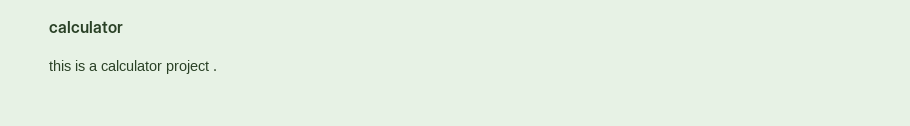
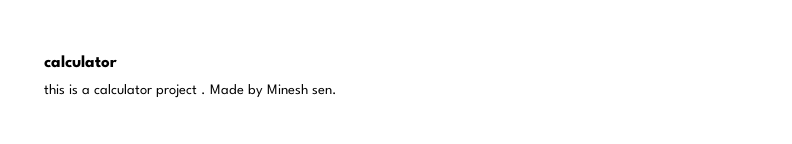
+ Made by Minesh sen.

